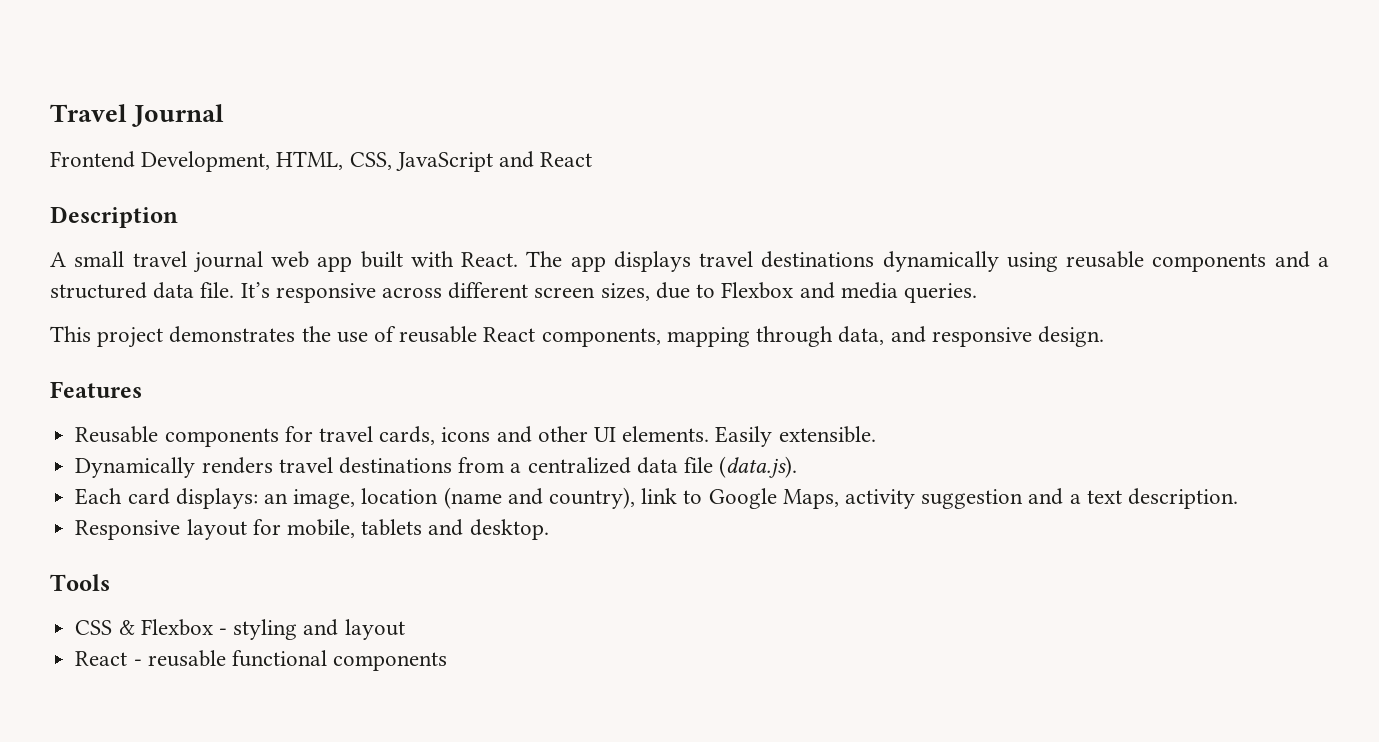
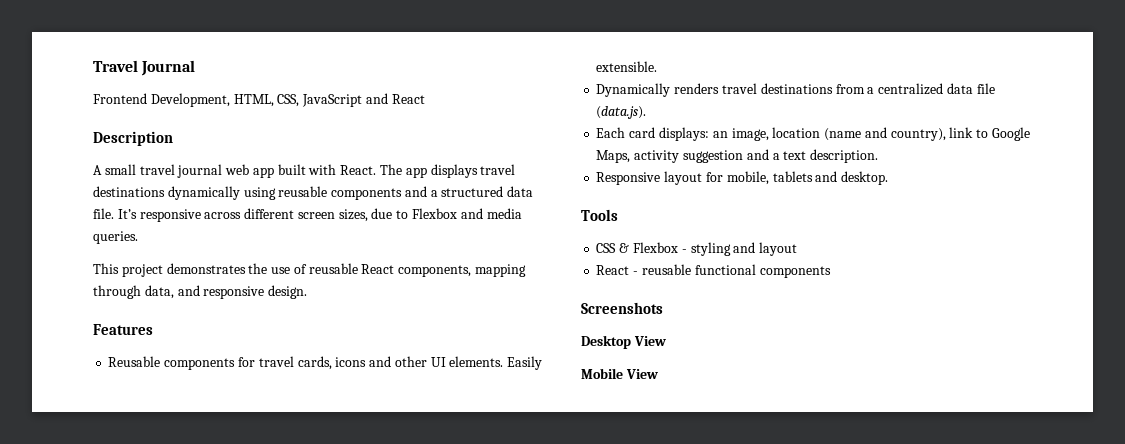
+ Screenshots
+ Desktop View
+ Mobile View

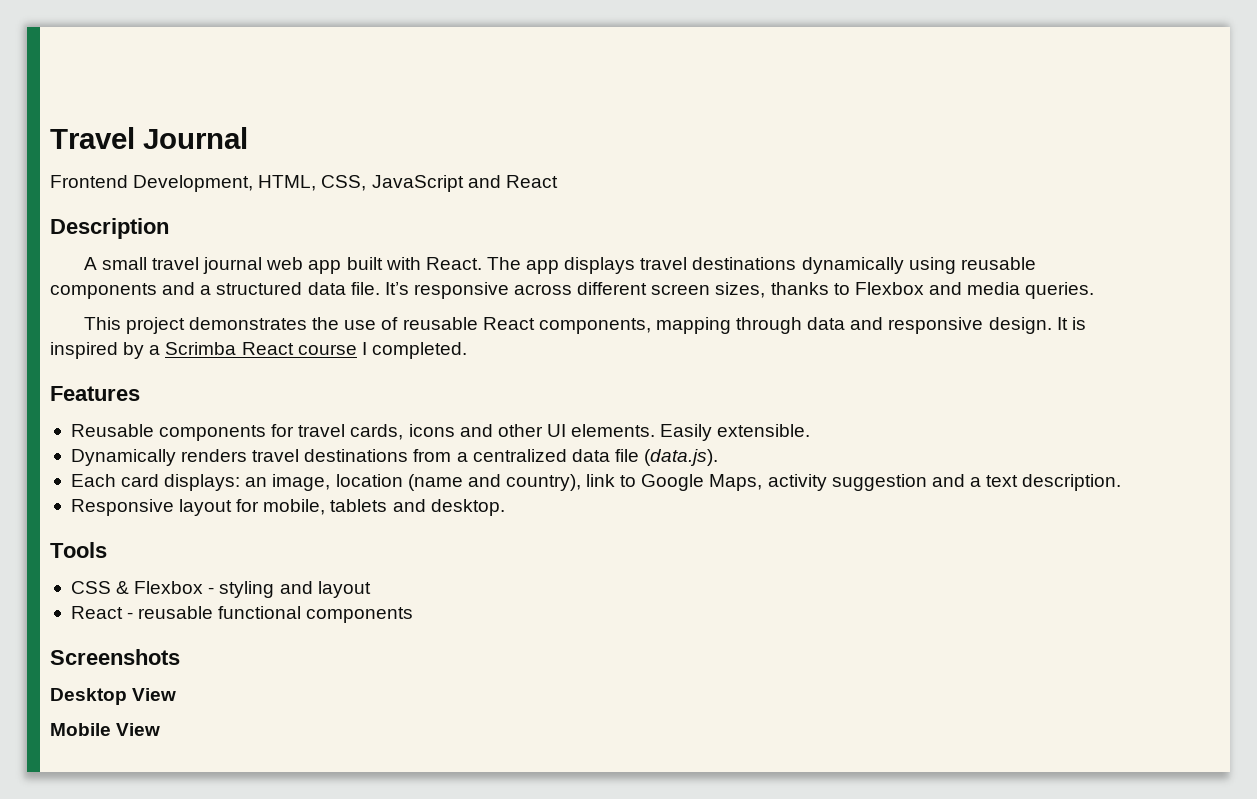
- It’s responsive across different screen sizes, due to Flexbox and media queries.
+ It’s responsive across different screen sizes, thanks to Flexbox and media queries.
- This project demonstrates the use of reusable React components, mapping through data, and responsive design.
+ This project demonstrates the use of reusable React components, mapping through data and responsive design. It is inspired by a Scrimba React course I completed.

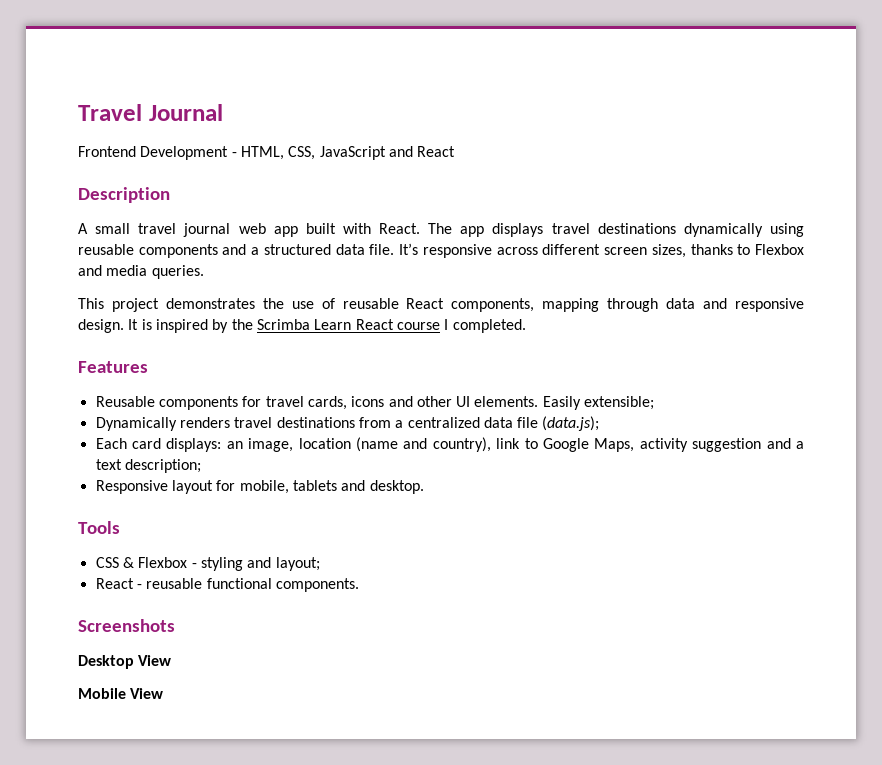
- Frontend Development, HTML, CSS, JavaScript and React
+ Frontend Development - HTML, CSS, JavaScript and React
- It is inspired by a Scrimba React course I completed.
+ It is inspired by the Scrimba Learn React course I completed.
- Easily extensible.
+ Easily extensible;
- Dynamically renders travel destinations from a centralized data file (data.js).
+ Dynamically renders travel destinations from a centralized data file (data.js);
- Each card displays: an image, location (name and country), link to Google Maps, activity suggestion and a text description.
+ Each card displays: an image, location (name and country), link to Google Maps, activity suggestion and a text description;
- CSS & Flexbox - styling and layout
+ CSS & Flexbox - styling and layout;
- React - reusable functional components
+ React - reusable functional components.

